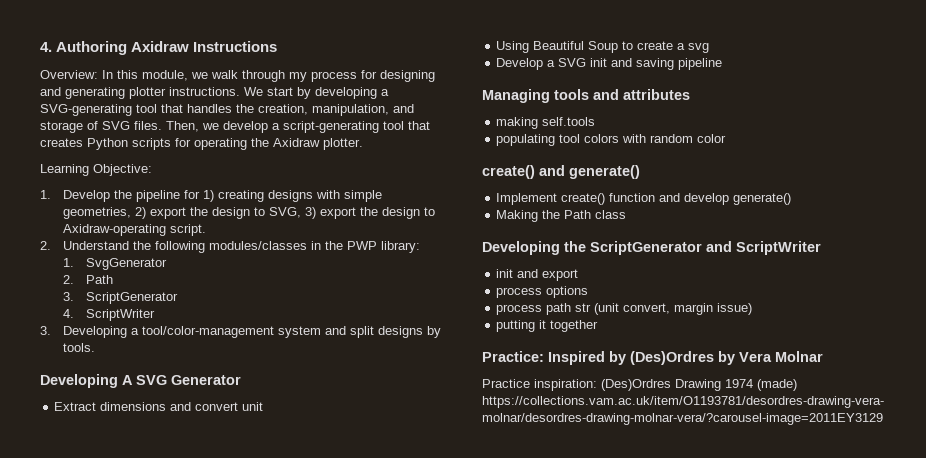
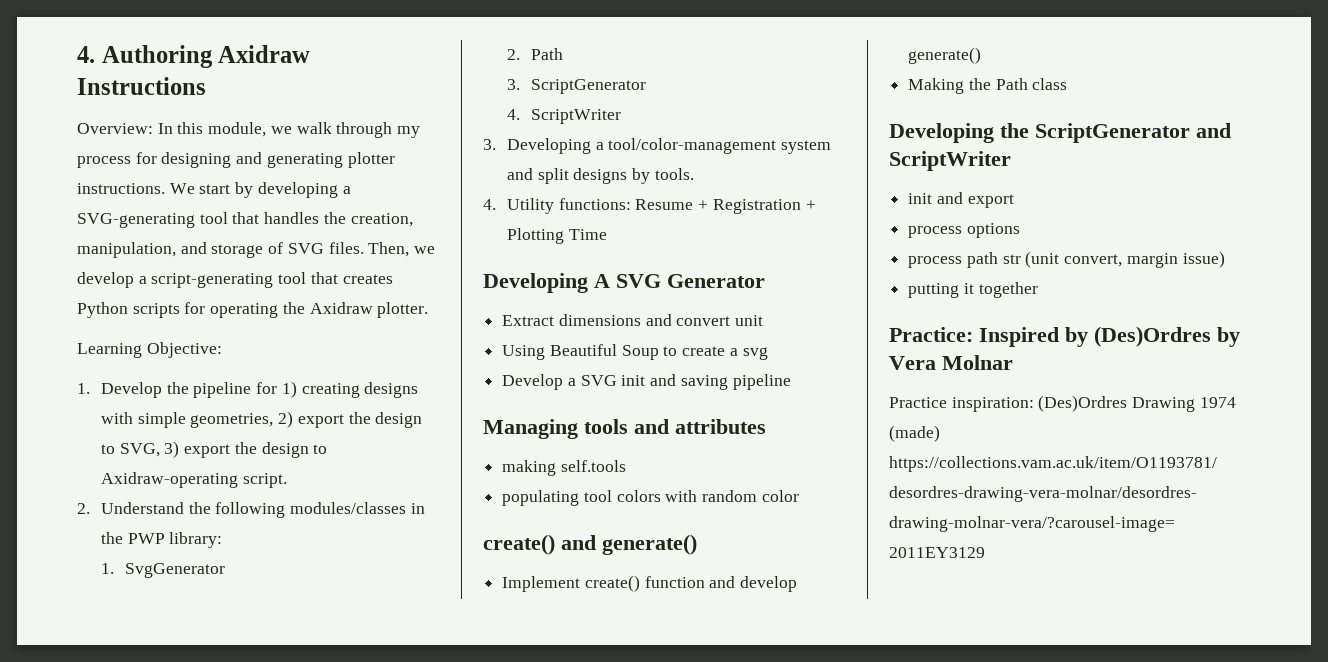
+ 4. Utility functions: Resume + Registration + Plotting Time

